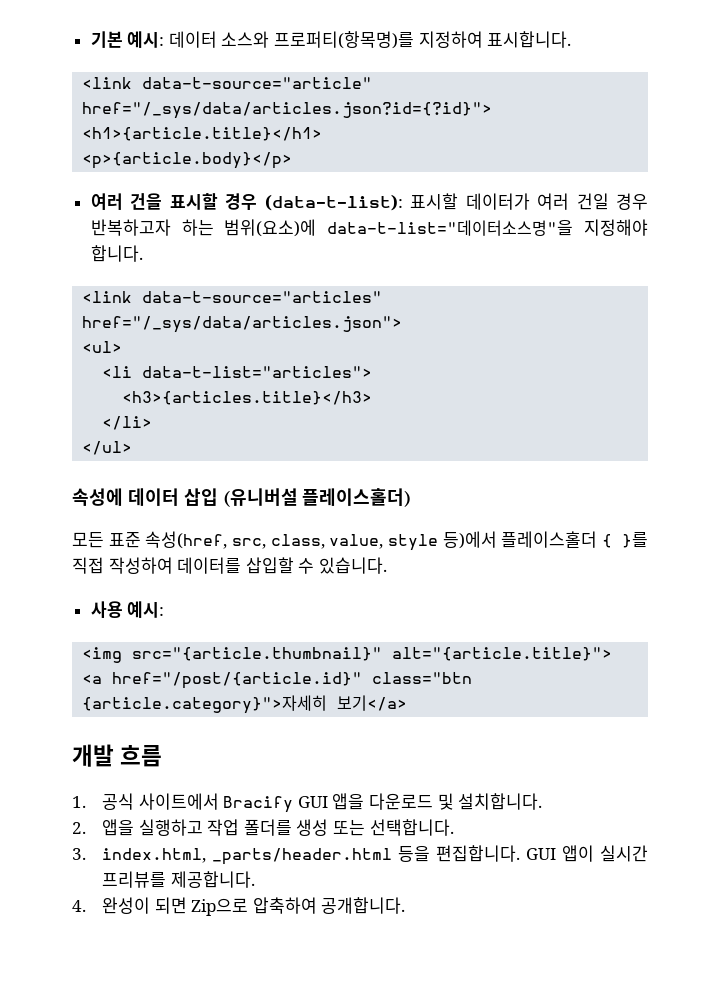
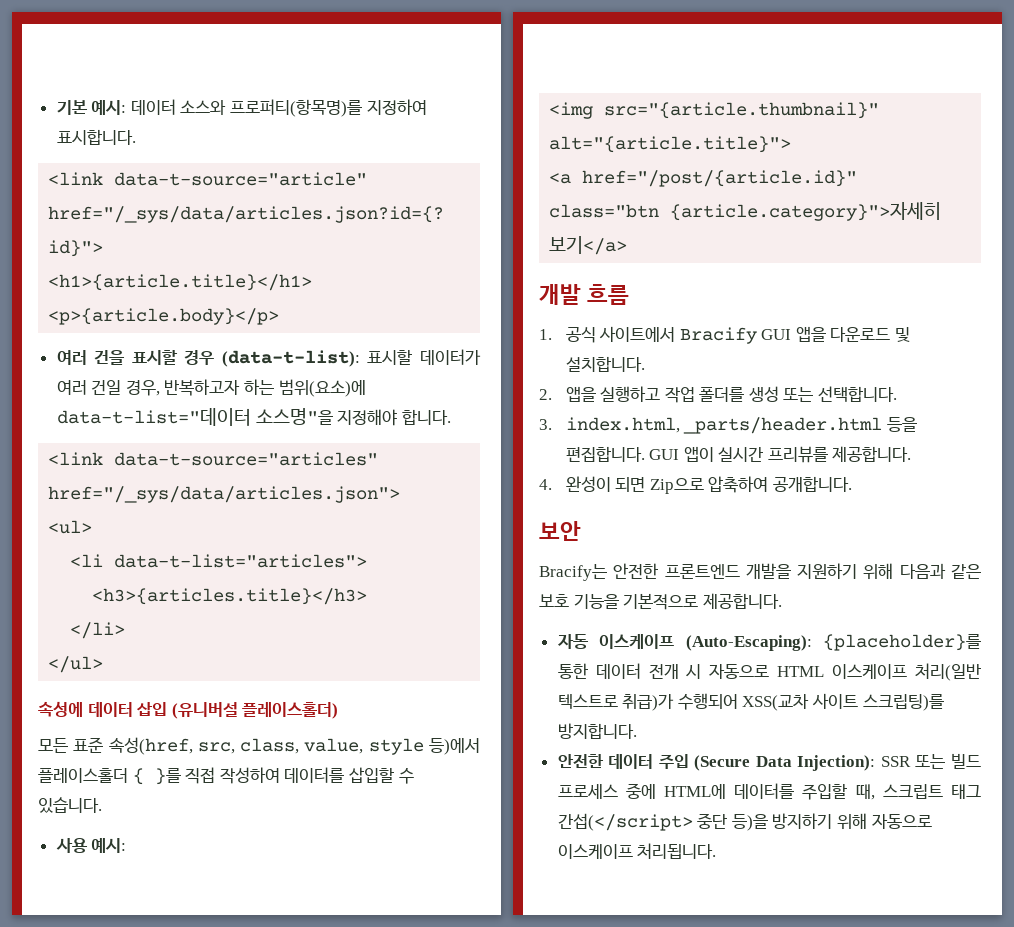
- 여러 건을 표시할 경우 (data-t-list): 표시할 데이터가 여러 건일 경우 반복하고자 하는 범위(요소)에 data-t-list="데이터소스명"을 지정해야 합니다.
+ 여러 건을 표시할 경우 (data-t-list): 표시할 데이터가 여러 건일 경우, 반복하고자 하는 범위(요소)에 data-t-list="데이터 소스명"을 지정해야 합니다.
+ 보안
+ Bracify는 안전한 프론트엔드 개발을 지원하기 위해 다음과 같은 보호 기능을 기본적으로 제공합니다.
+ 자동 이스케이프 (Auto-Escaping): {placeholder}를 통한 데이터 전개 시 자동으로 HTML 이스케이프 처리(일반 텍스트로 취급)가 수행되어 XSS(교차 사이트 스크립팅)를 방지합니다.
+ 안전한 데이터 주입 (Secure Data Injection): SSR 또는 빌드 프로세스 중에 HTML에 데이터를 주입할 때, 스크립트 태그 간섭(</script> 중단 등)을 방지하기 위해 자동으로 이스케이프 처리됩니다.

